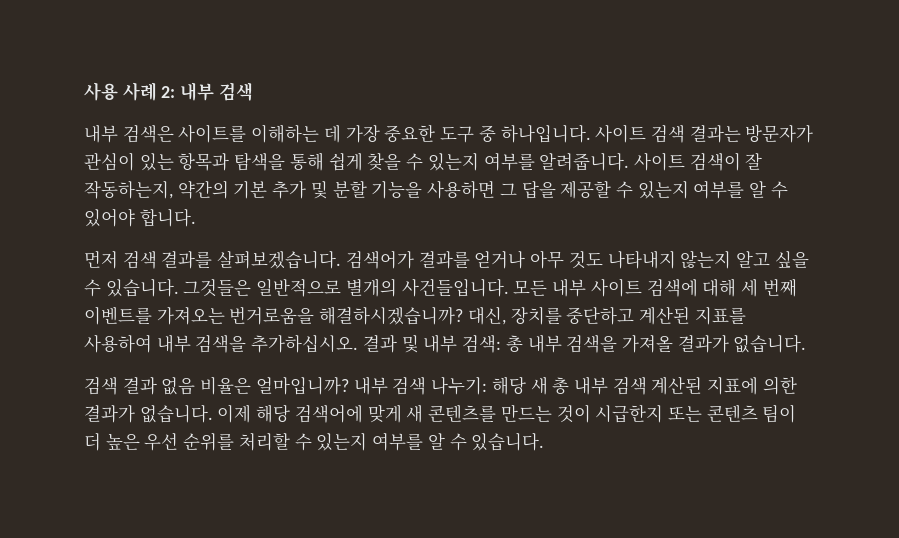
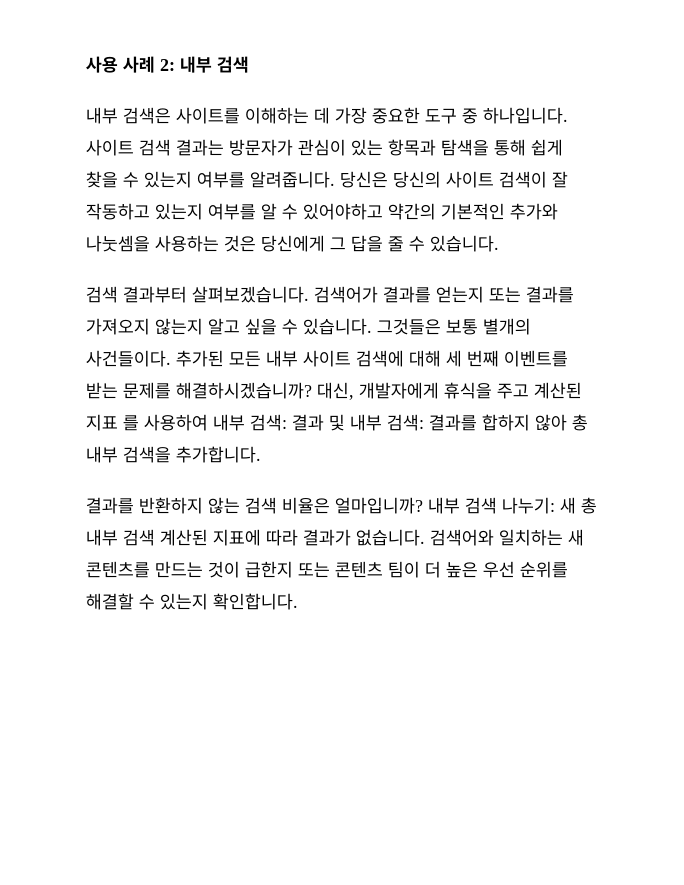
- 사이트 검색이 잘 작동하는지, 약간의 기본 추가 및 분할 기능을 사용하면 그 답을 제공할 수 있는지 여부를 알 수 있어야 합니다.
- 먼저 검색 결과를 살펴보겠습니다. 검색어가 결과를 얻거나 아무 것도 나타내지 않는지 알고 싶을 수 있습니다.
+ 당신은 당신의 사이트 검색이 잘 작동하고 있는지 여부를 알 수 있어야하고 약간의 기본적인 추가와 나눗셈을 사용하는 것은 당신에게 그 답을 줄 수 있습니다.
+ 검색 결과부터 살펴보겠습니다. 검색어가 결과를 얻는지 또는 결과를 가져오지 않는지 알고 싶을 수 있습니다.
- 그것들은 일반적으로 별개의 사건들입니다. 모든 내부 사이트 검색에 대해 세 번째 이벤트를 가져오는 번거로움을 해결하시겠습니까? 대신, 장치를 중단하고 계산된 지표를 사용하여 내부 검색을 추가하십시오. 결과 및 내부 검색: 총 내부 검색을 가져올 결과가 없습니다.
- 검색 결과 없음 비율은 얼마입니까?
+ 그것들은 보통 별개의 사건들이다. 추가된 모든 내부 사이트 검색에 대해 세 번째 이벤트를 받는 문제를 해결하시겠습니까? 대신, 개발자에게 휴식을 주고 계산된 지표 를 사용하여 내부 검색: 결과 및 내부 검색: 결과를 합하지 않아 총 내부 검색을 추가합니다.
+ 결과를 반환하지 않는 검색 비율은 얼마입니까?
- 내부 검색 나누기: 해당 새 총 내부 검색 계산된 지표에 의한 결과가 없습니다. 이제 해당 검색어에 맞게 새 콘텐츠를 만드는 것이 시급한지 또는 콘텐츠 팀이 더 높은 우선 순위를 처리할 수 있는지 여부를 알 수 있습니다.
+ 내부 검색 나누기: 새 총 내부 검색 계산된 지표에 따라 결과가 없습니다. 검색어와 일치하는 새 콘텐츠를 만드는 것이 급한지 또는 콘텐츠 팀이 더 높은 우선 순위를 해결할 수 있는지 확인합니다.

